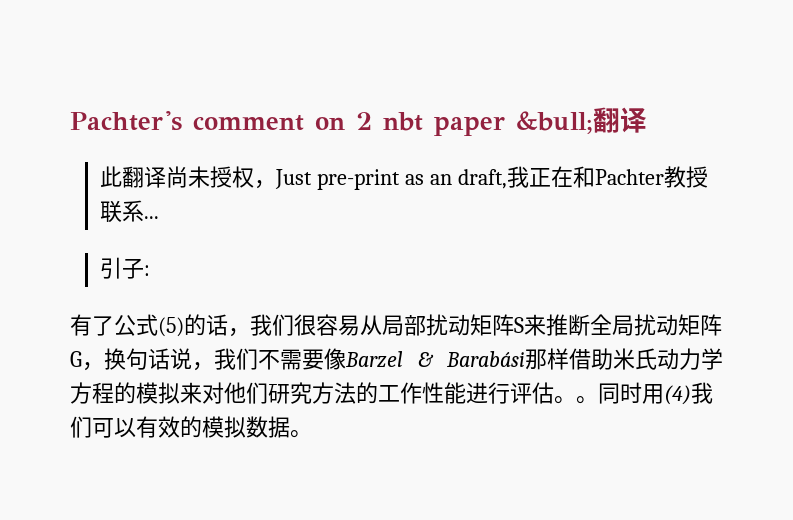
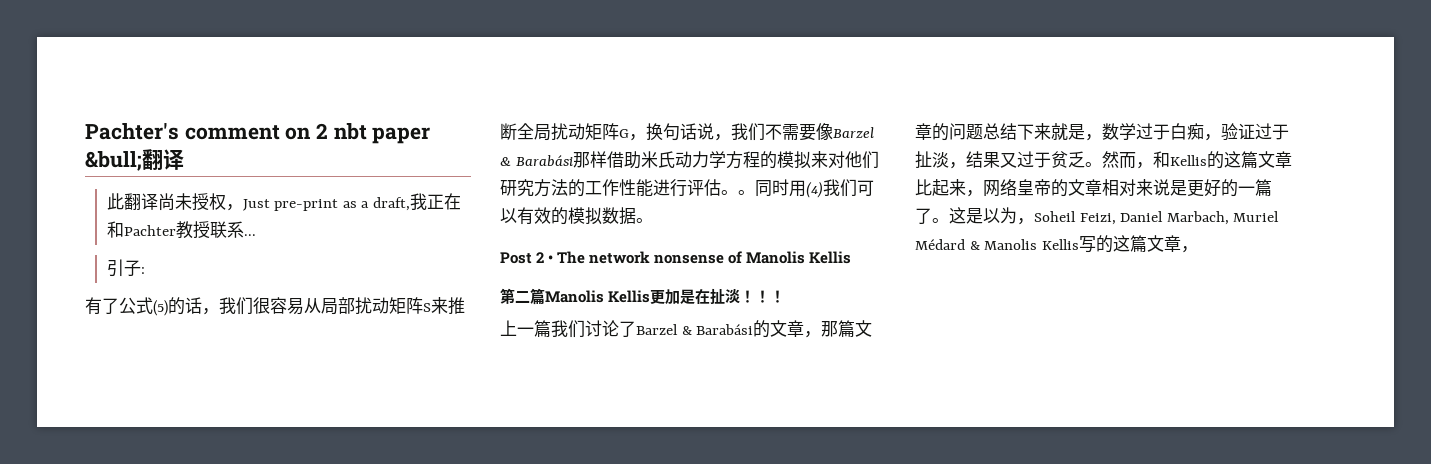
- 此翻译尚未授权，Just pre-print as an draft,我正在和Pachter教授联系...
+ 此翻译尚未授权，Just pre-print as a draft,我正在和Pachter教授联系...
+ Post 2 • The network nonsense of Manolis Kellis
+ 第二篇Manolis Kellis更加是在扯淡！！！
+ 上一篇我们讨论了Barzel & Barabási的文章，那篇文章的问题总结下来就是，数学过于白痴，验证过于扯淡，结果又过于贫乏。然而，和Kellis的这篇文章比起来，网络皇帝的文章相对来说是更好的一篇了。这是以为，Soheil Feizi, Daniel Marbach, Muriel Médard & Manolis Kellis写的这篇文章，

